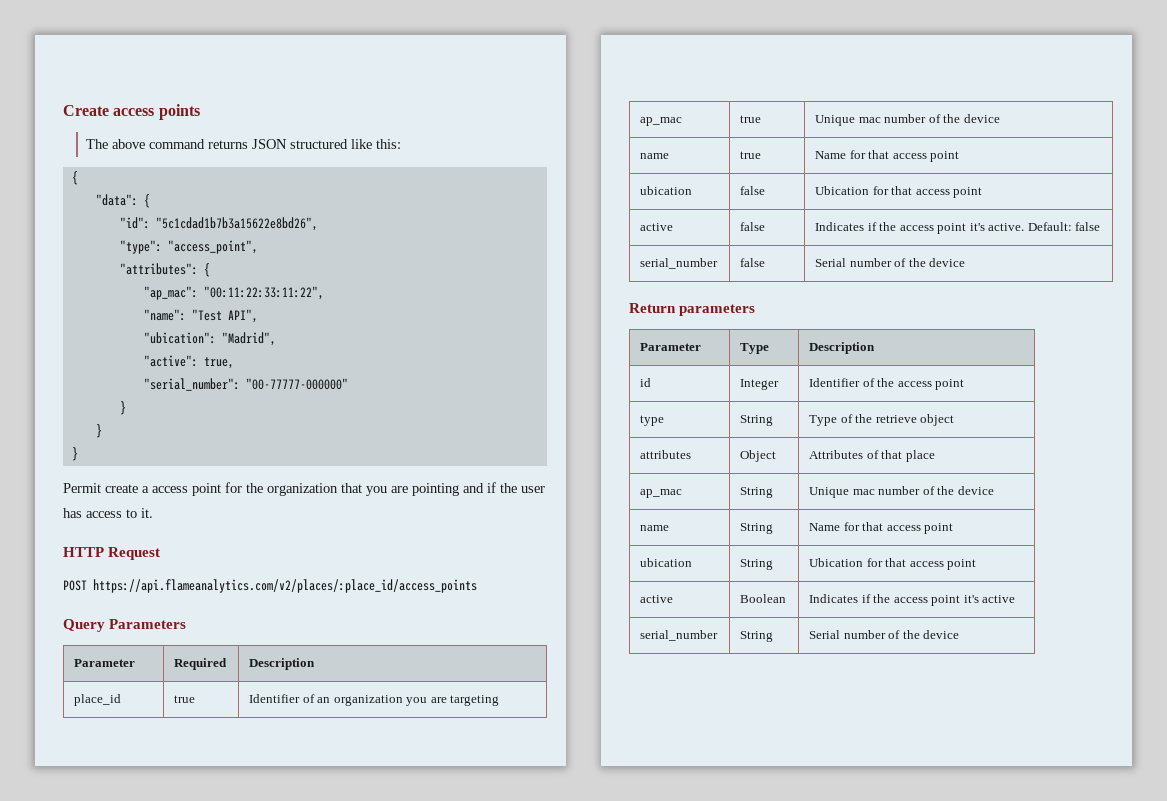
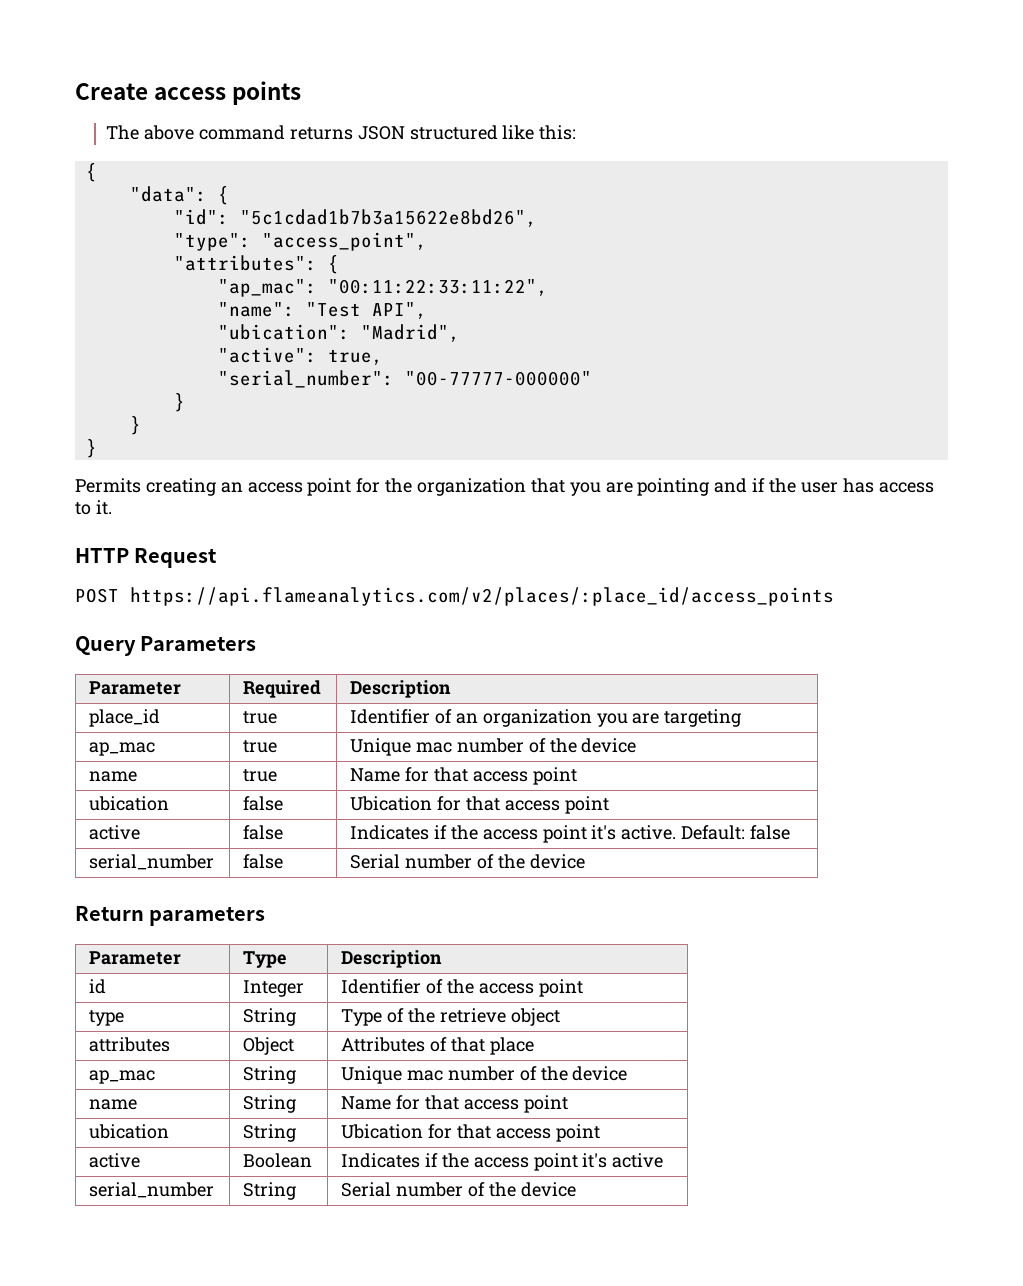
- Permit create a access point for the organization that you are pointing and if the user has access to it.
+ Permits creating an access point for the organization that you are pointing and if the user has access to it.

